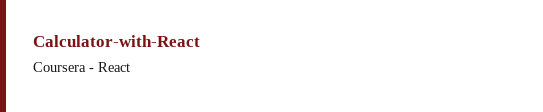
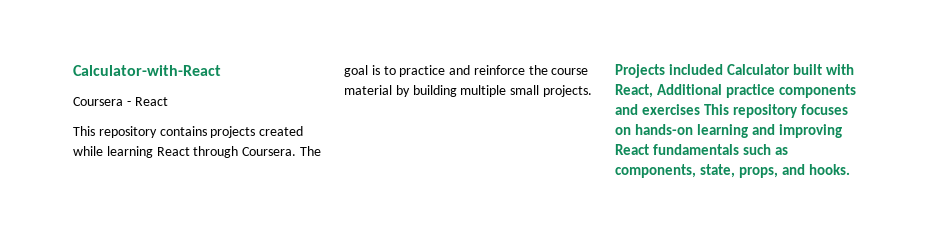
+ This repository contains projects created while learning React through Coursera. The goal is to practice and reinforce the course material by building multiple small projects.
+ Projects included Calculator built with React, Additional practice components and exercises This repository focuses on hands-on learning and improving React fundamentals such as components, state, props, and hooks.

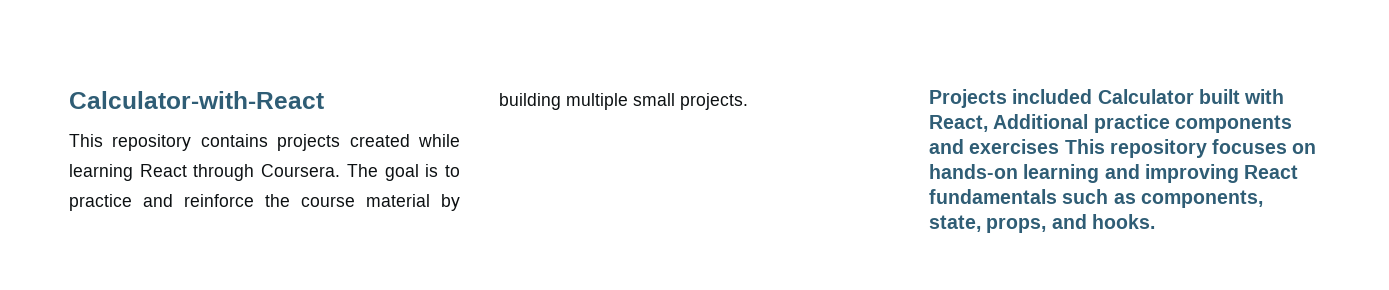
- Coursera - React

